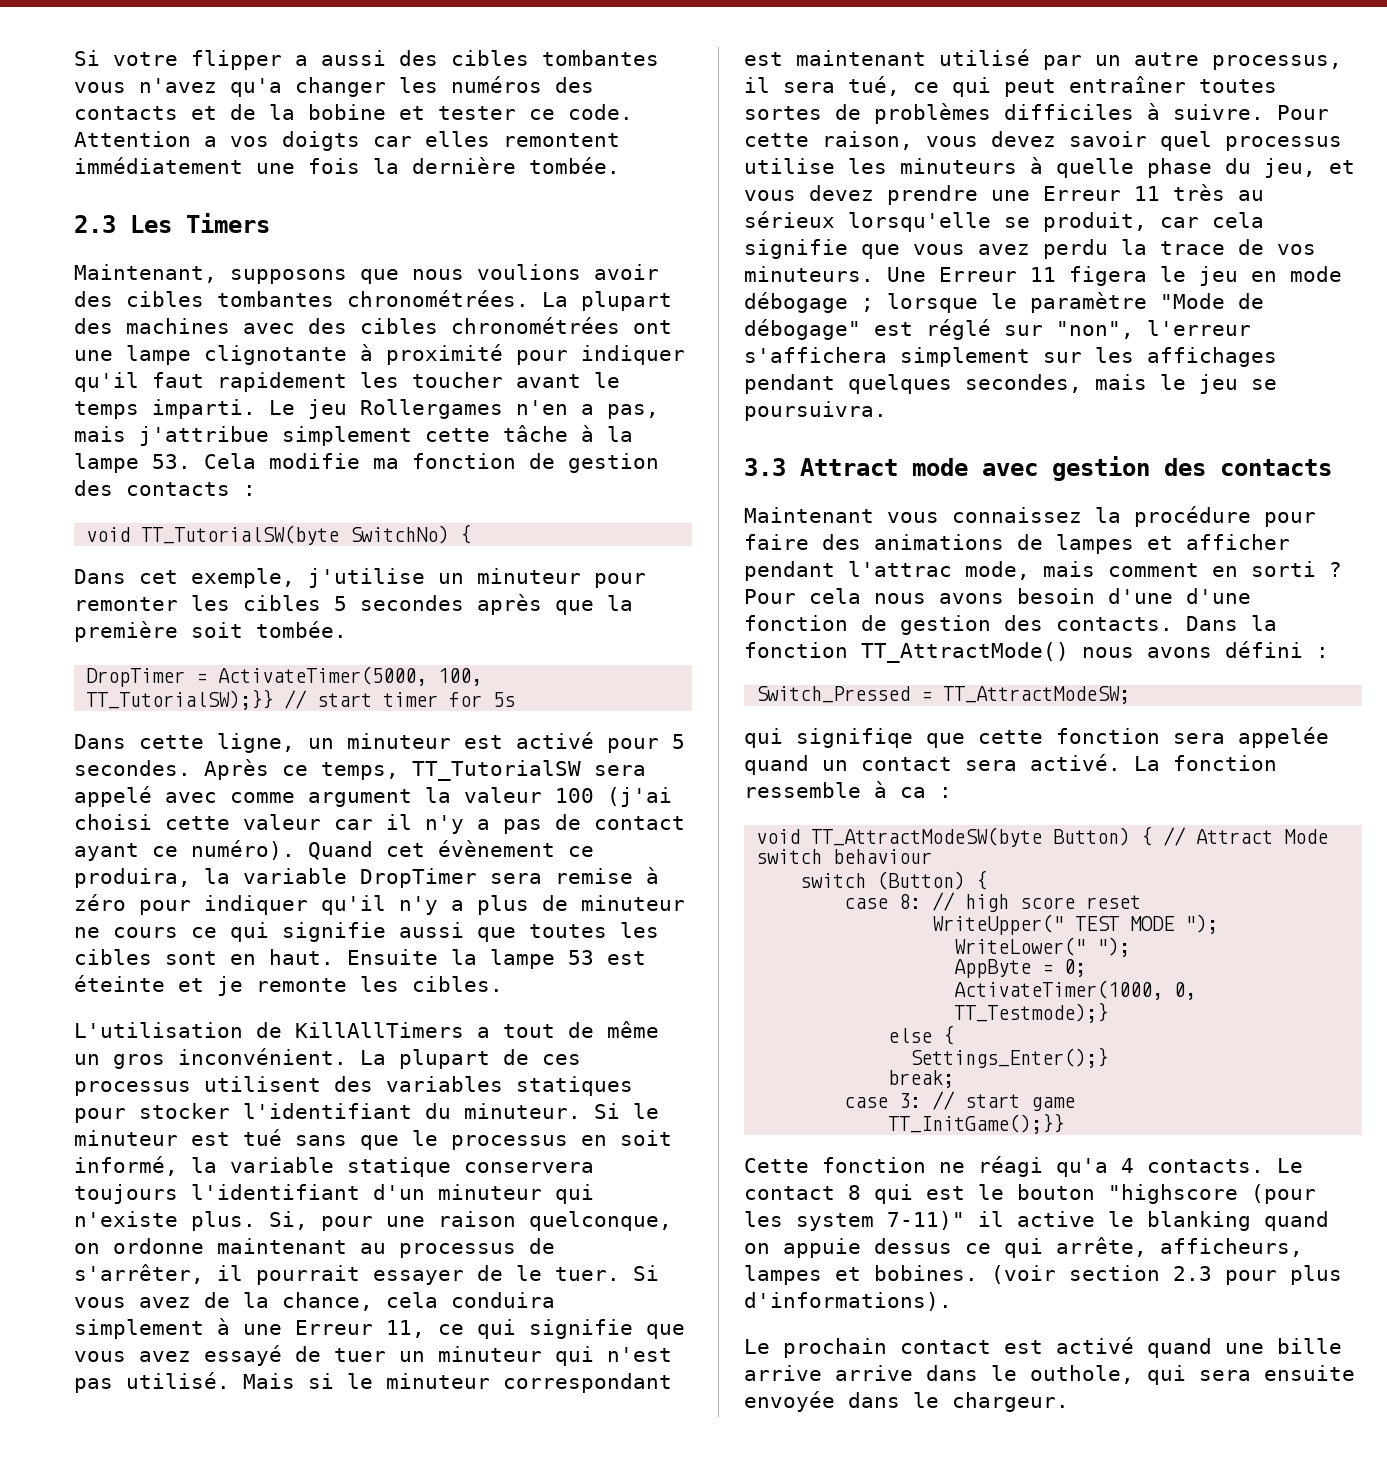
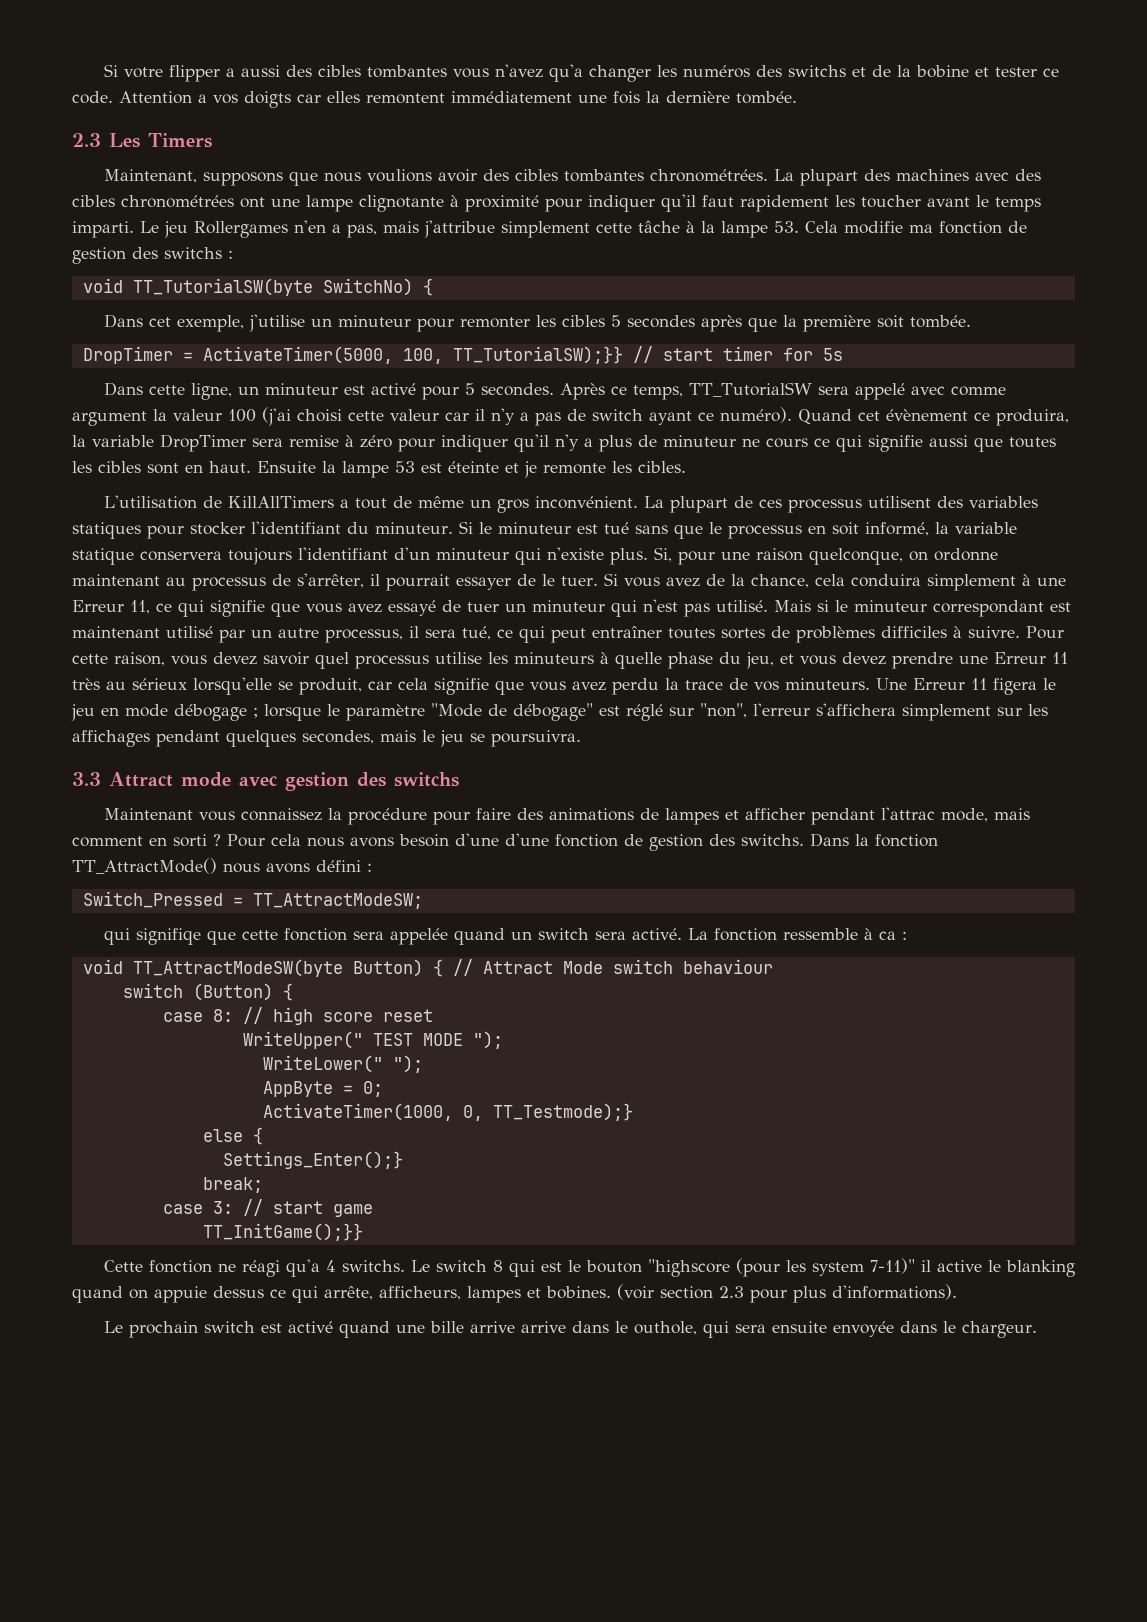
- Si votre flipper a aussi des cibles tombantes vous n'avez qu'a changer les numéros des contacts et de la bobine et tester ce code.
+ Si votre flipper a aussi des cibles tombantes vous n'avez qu'a changer les numéros des switchs et de la bobine et tester ce code.
- Le jeu Rollergames n'en a pas, mais j'attribue simplement cette tâche à la lampe 53. Cela modifie ma fonction de gestion des contacts :
+ Le jeu Rollergames n'en a pas, mais j'attribue simplement cette tâche à la lampe 53. Cela modifie ma fonction de gestion des switchs :
- Après ce temps, TT_TutorialSW sera appelé avec comme argument la valeur 100 (j'ai choisi cette valeur car il n'y a pas de contact ayant ce numéro).
+ Après ce temps, TT_TutorialSW sera appelé avec comme argument la valeur 100 (j'ai choisi cette valeur car il n'y a pas de switch ayant ce numéro).
- 3.3 Attract mode avec gestion des contacts
+ 3.3 Attract mode avec gestion des switchs
- Pour cela nous avons besoin d'une d'une fonction de gestion des contacts.
+ Pour cela nous avons besoin d'une d'une fonction de gestion des switchs.
- qui signifiqe que cette fonction sera appelée quand un contact sera activé.
+ qui signifiqe que cette fonction sera appelée quand un switch sera activé.
- Cette fonction ne réagi qu'a 4 contacts. Le contact 8 qui est le bouton "highscore (pour les system 7-11)" il active le blanking quand on appuie dessus ce qui arrête, afficheurs, lampes et bobines.
+ Cette fonction ne réagi qu'a 4 switchs. Le switch 8 qui est le bouton "highscore (pour les system 7-11)" il active le blanking quand on appuie dessus ce qui arrête, afficheurs, lampes et bobines.
- Le prochain contact est activé quand une bille arrive arrive dans le outhole, qui sera ensuite envoyée dans le chargeur.
+ Le prochain switch est activé quand une bille arrive arrive dans le outhole, qui sera ensuite envoyée dans le chargeur.

